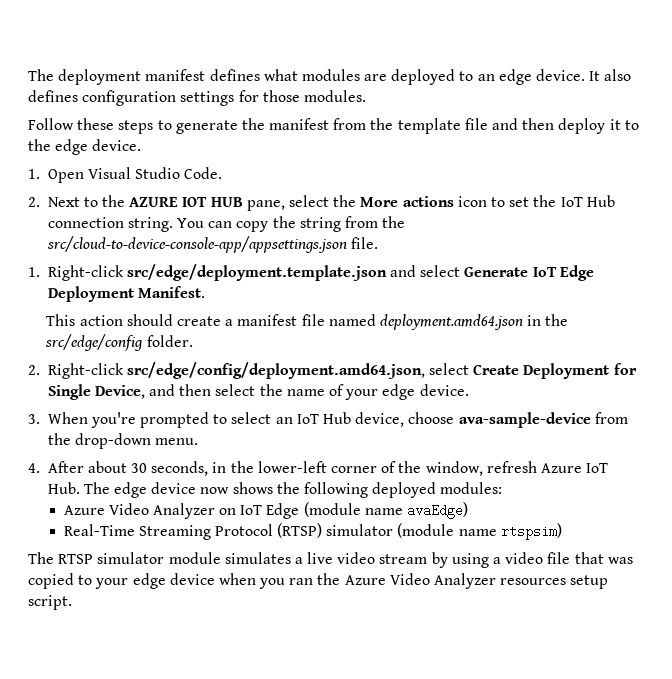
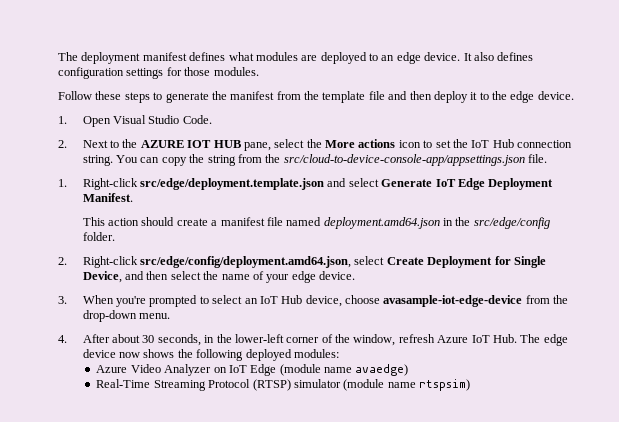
- 3. When you're prompted to select an IoT Hub device, choose ava-sample-device from the drop-down menu.
+ 3. When you're prompted to select an IoT Hub device, choose avasample-iot-edge-device from the drop-down menu.
- Azure Video Analyzer on IoT Edge (module name avaEdge)
+ Azure Video Analyzer on IoT Edge (module name avaedge)
- The RTSP simulator module simulates a live video stream by using a video file that was copied to your edge device when you ran the Azure Video Analyzer resources setup script.

